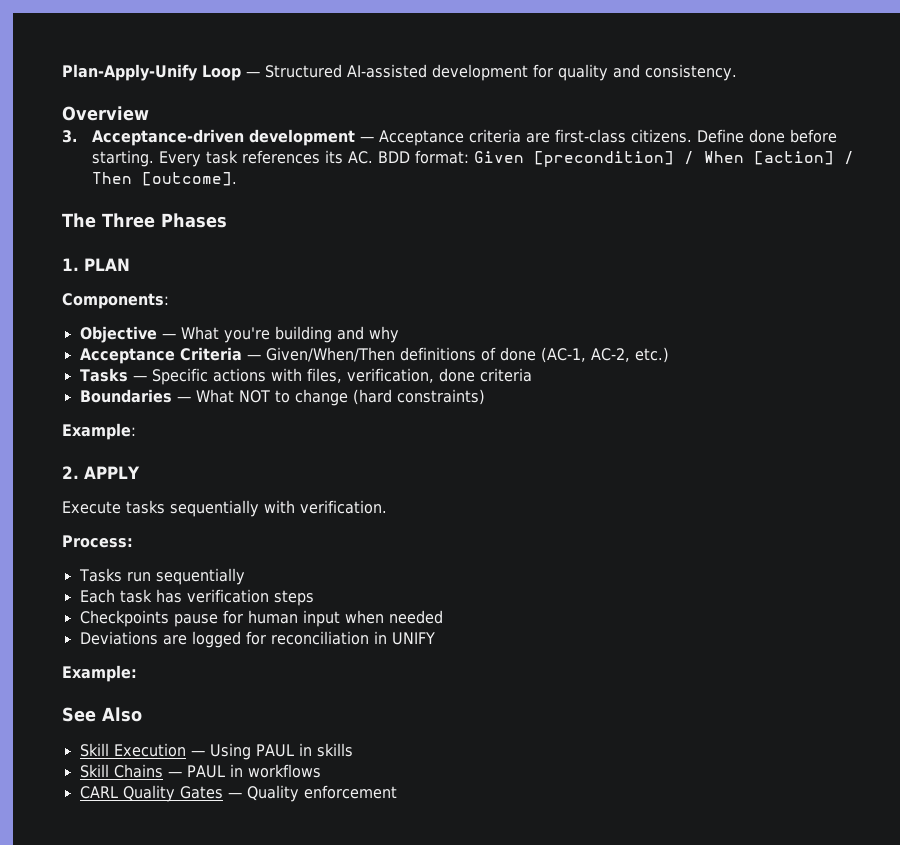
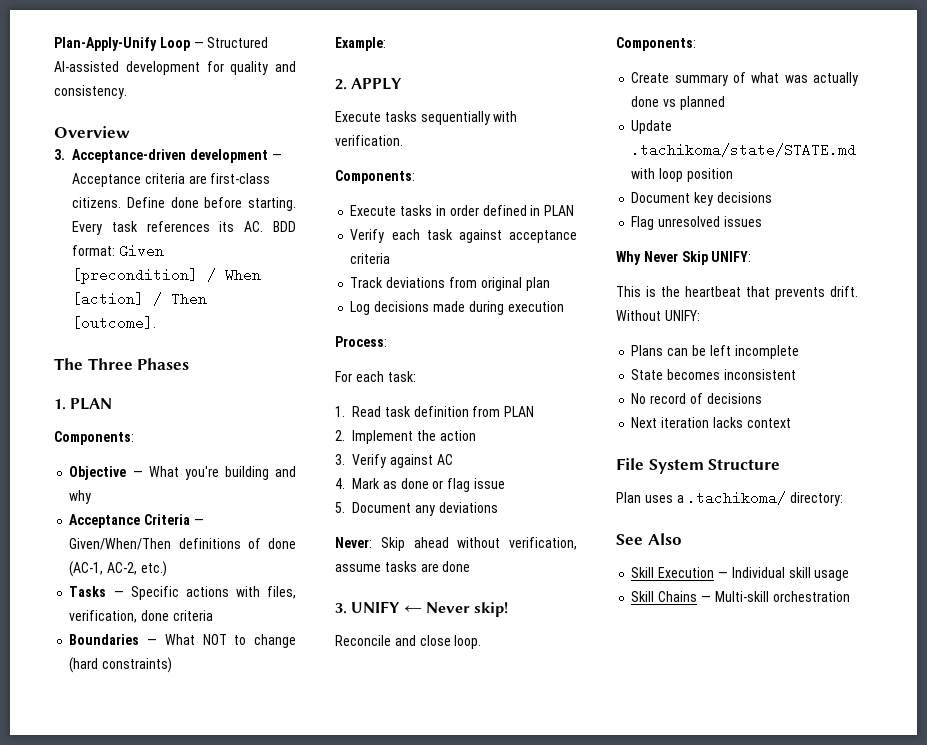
  Execute tasks sequentially with verification.
+ Components:
+ Execute tasks in order defined in PLAN
+ Verify each task against acceptance criteria
+ Track deviations from original plan
+ Log decisions made during execution
  Process:
- Tasks run sequentially
- Each task has verification steps
- Checkpoints pause for human input when needed
- Deviations are logged for reconciliation in UNIFY
- Example:
+ For each task:
+ 1. Read task definition from PLAN
+ 2. Implement the action
+ 3. Verify against AC
+ 4. Mark as done or flag issue
+ 5. Document any deviations
+ Never: Skip ahead without verification, assume tasks are done
+ 3. UNIFY ← Never skip!
+ Reconcile and close loop.
+ Components:
+ Create summary of what was actually done vs planned
+ Update .tachikoma/state/STATE.md with loop position
+ Document key decisions
+ Flag unresolved issues
+ Why Never Skip UNIFY:
+ This is the heartbeat that prevents drift. Without UNIFY:
+ Plans can be left incomplete
+ State becomes inconsistent
+ No record of decisions
+ Next iteration lacks context
+ File System Structure
+ Plan uses a .tachikoma/ directory:
- Skill Execution — Using PAUL in skills
+ Skill Execution — Individual skill usage
- Skill Chains — PAUL in workflows
- CARL Quality Gates — Quality enforcement
+ Skill Chains — Multi-skill orchestration

